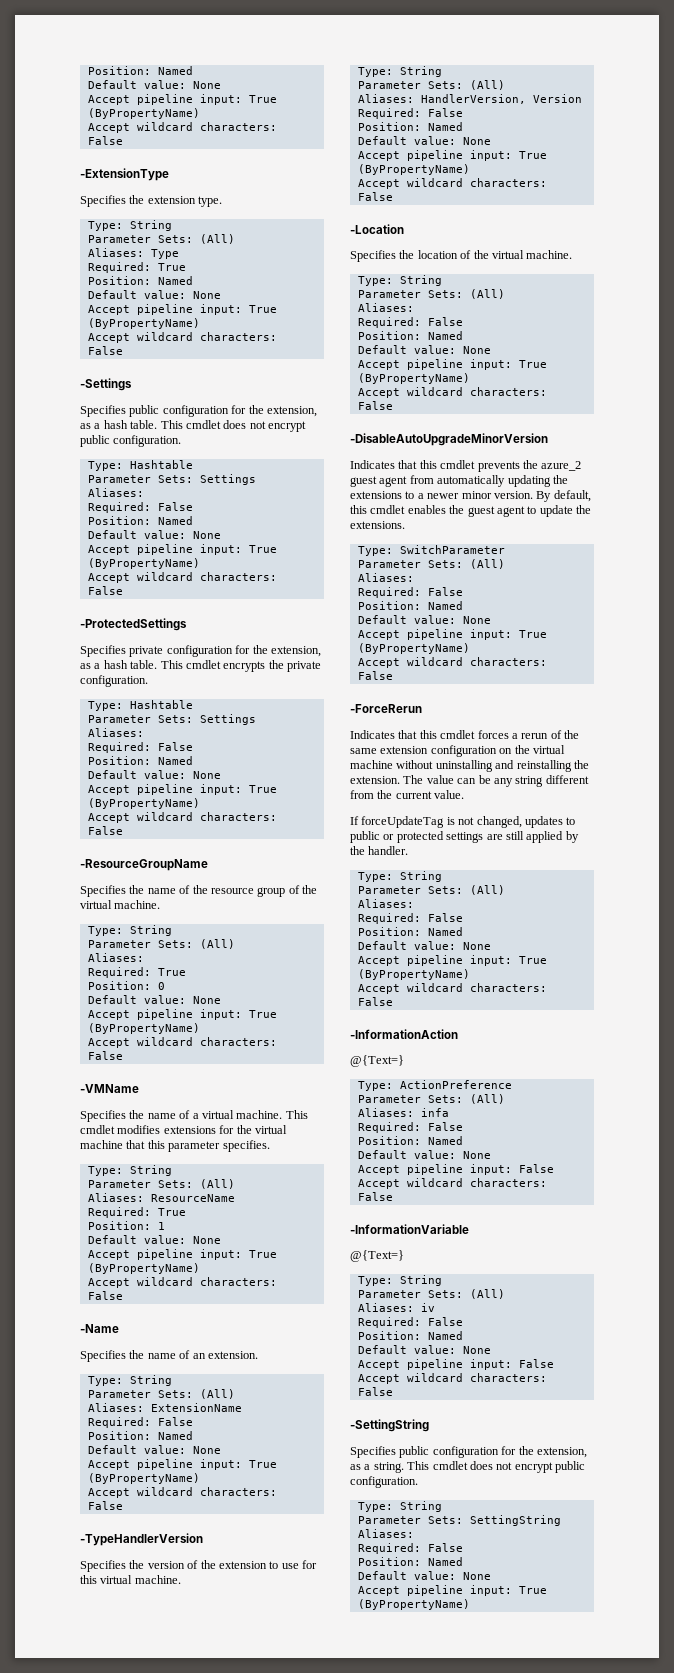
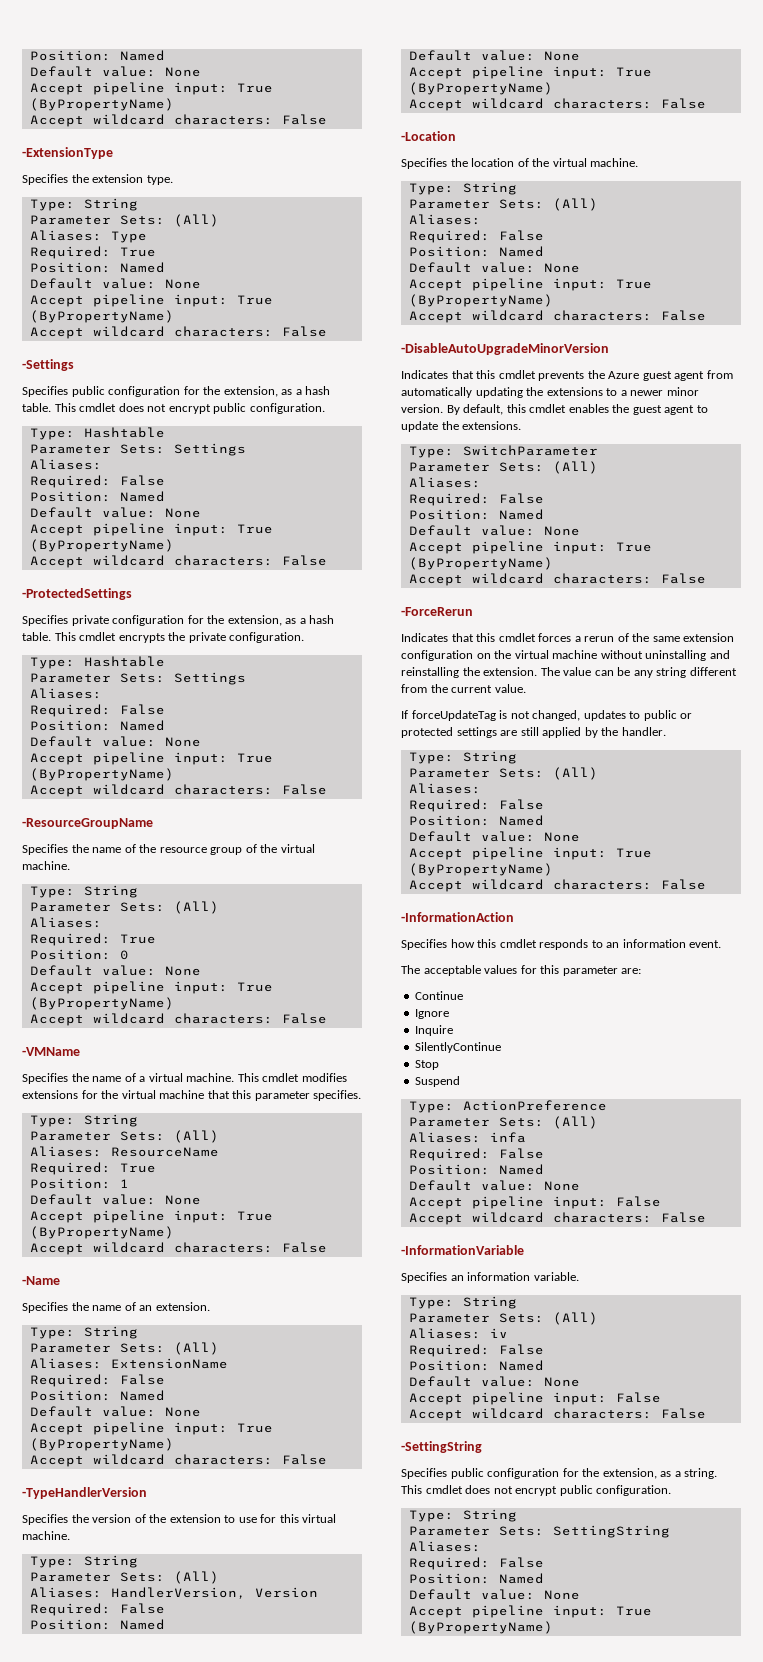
- Indicates that this cmdlet prevents the azure_2 guest agent from automatically updating the extensions to a newer minor version.
+ Indicates that this cmdlet prevents the Azure guest agent from automatically updating the extensions to a newer minor version.
  -InformationAction
- @{Text=}
+ Specifies how this cmdlet responds to an information event.
+ The acceptable values for this parameter are:
+ Continue
+ Ignore
+ Inquire
+ SilentlyContinue
+ Stop
+ Suspend
  -InformationVariable
- @{Text=}
+ Specifies an information variable.

